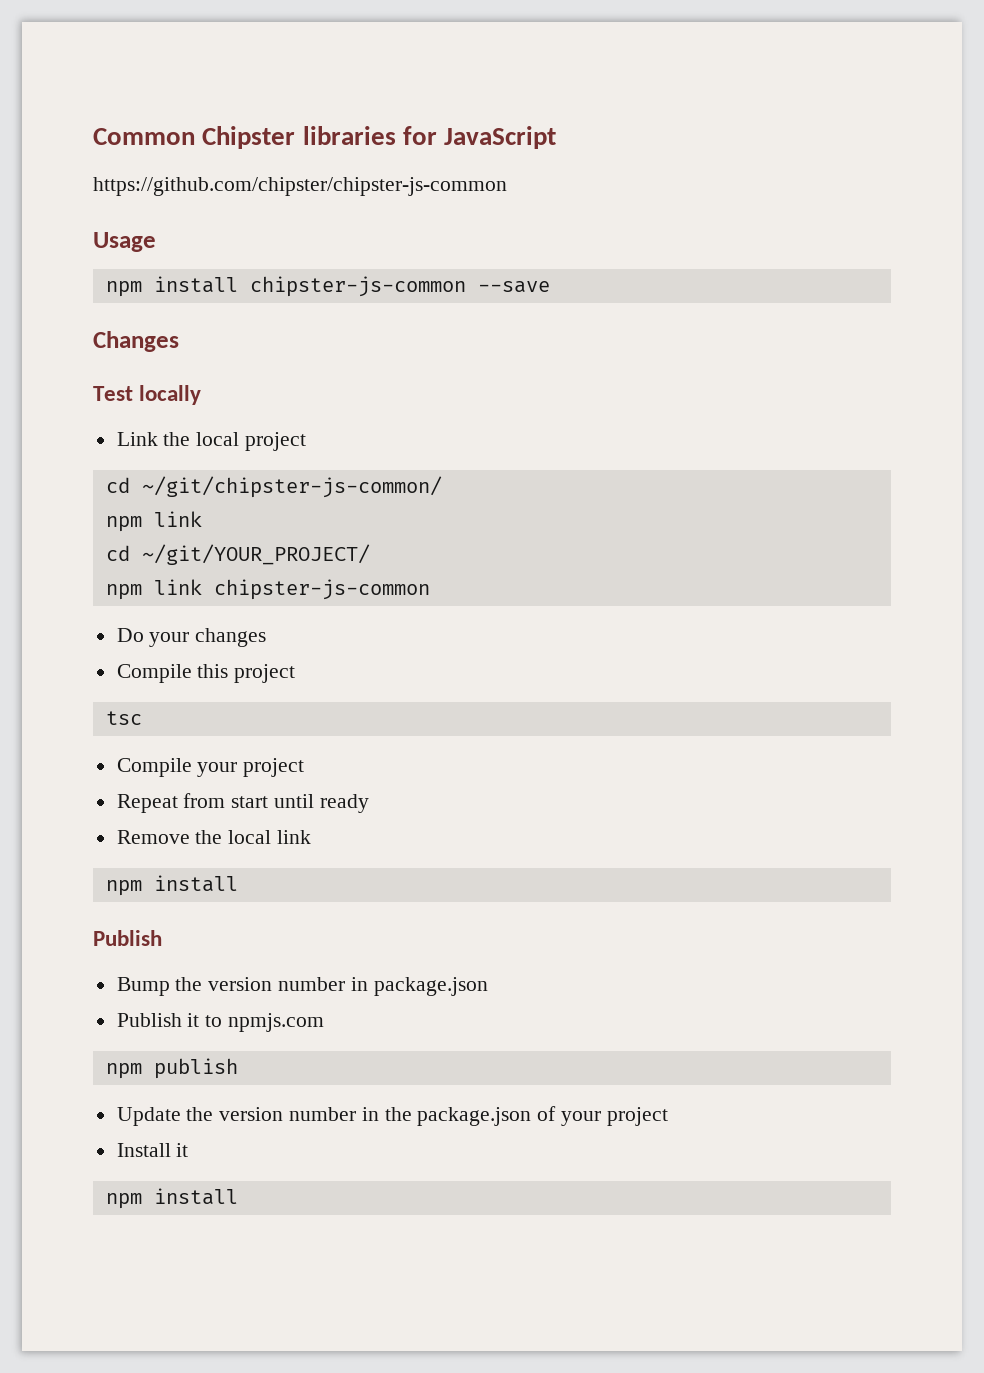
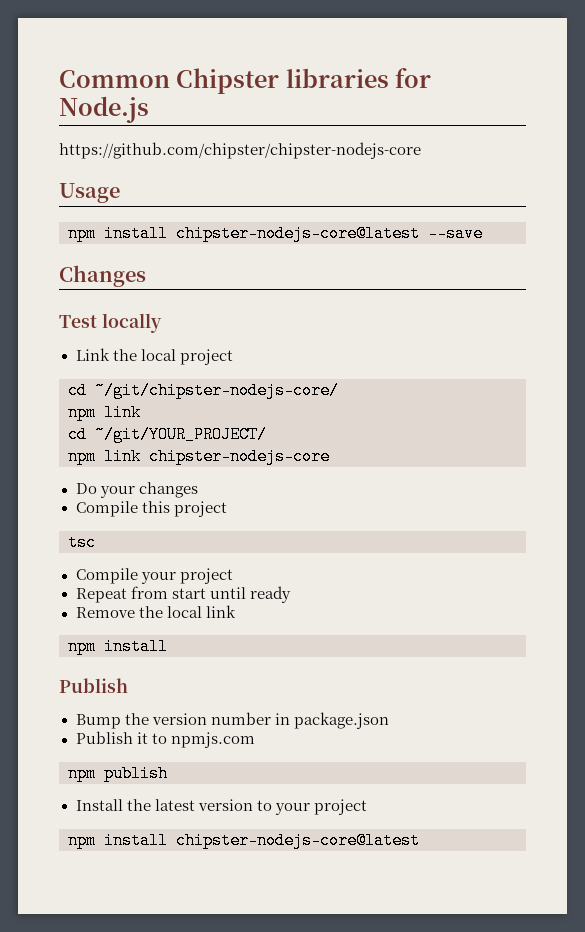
- Common Chipster libraries for JavaScript
- https://github.com/chipster/chipster-js-common
+ Common Chipster libraries for Node.js
+ https://github.com/chipster/chipster-nodejs-core
- npm install chipster-js-common --save
+ npm install chipster-nodejs-core@latest --save
- cd ~/git/chipster-js-common/
+ cd ~/git/chipster-nodejs-core/
- npm link chipster-js-common
+ npm link chipster-nodejs-core
- Update the version number in the package.json of your project
- Install it
- npm install
+ Install the latest version to your project
+ npm install chipster-nodejs-core@latest

